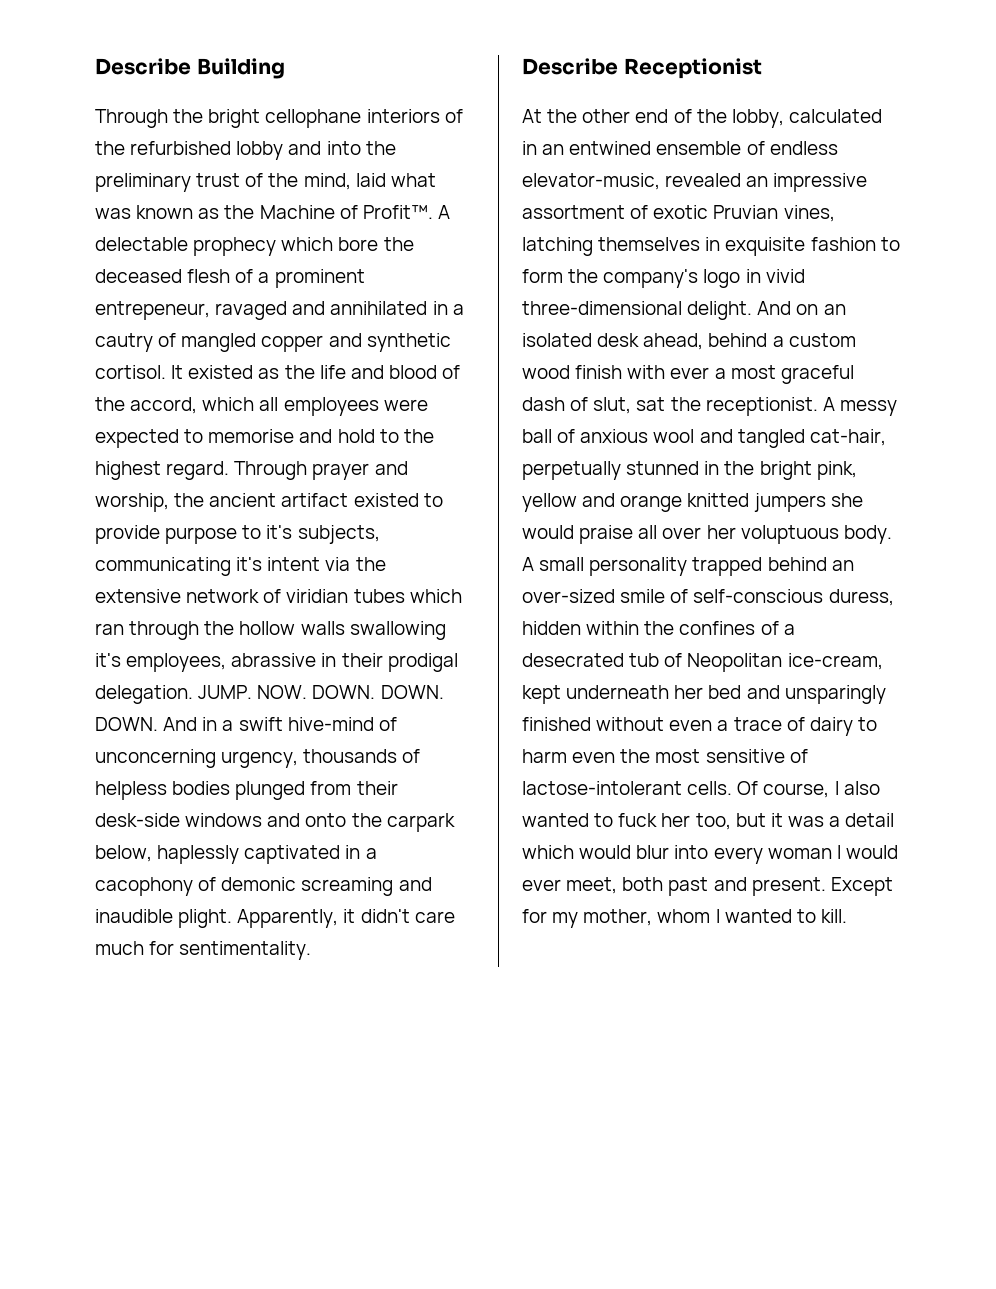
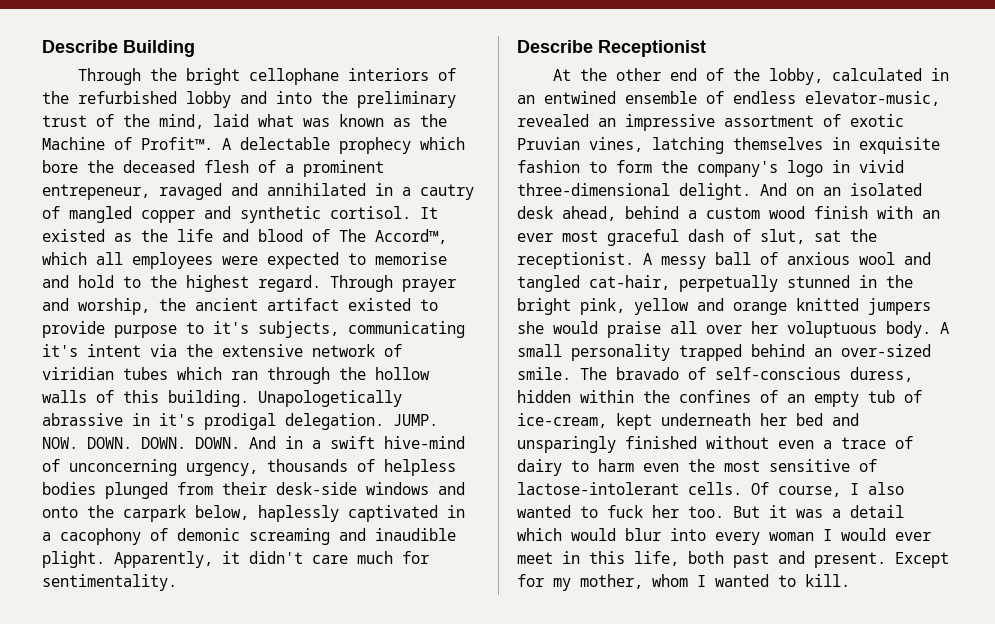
- It existed as the life and blood of the accord, which all employees were expected to memorise and hold to the highest regard.
+ It existed as the life and blood of The Accord™, which all employees were expected to memorise and hold to the highest regard.
- Through prayer and worship, the ancient artifact existed to provide purpose to it's subjects, communicating it's intent via the extensive network of viridian tubes which ran through the hollow walls swallowing it's employees, abrassive in their prodigal delegation.
+ Through prayer and worship, the ancient artifact existed to provide purpose to it's subjects, communicating it's intent via the extensive network of viridian tubes which ran through the hollow walls of this building. Unapologetically abrassive in it's prodigal delegation.
- And on an isolated desk ahead, behind a custom wood finish with ever a most graceful dash of slut, sat the receptionist.
+ And on an isolated desk ahead, behind a custom wood finish with an ever most graceful dash of slut, sat the receptionist.
- A small personality trapped behind an over-sized smile of self-conscious duress, hidden within the confines of a desecrated tub of Neopolitan ice-cream, kept underneath her bed and unsparingly finished without even a trace of dairy to harm even the most sensitive of lactose-intolerant cells.
+ A small personality trapped behind an over-sized smile. The bravado of self-conscious duress, hidden within the confines of an empty tub of ice-cream, kept underneath her bed and unsparingly finished without even a trace of dairy to harm even the most sensitive of lactose-intolerant cells.
- Of course, I also wanted to fuck her too, but it was a detail which would blur into every woman I would ever meet, both past and present.
+ Of course, I also wanted to fuck her too. But it was a detail which would blur into every woman I would ever meet in this life, both past and present.

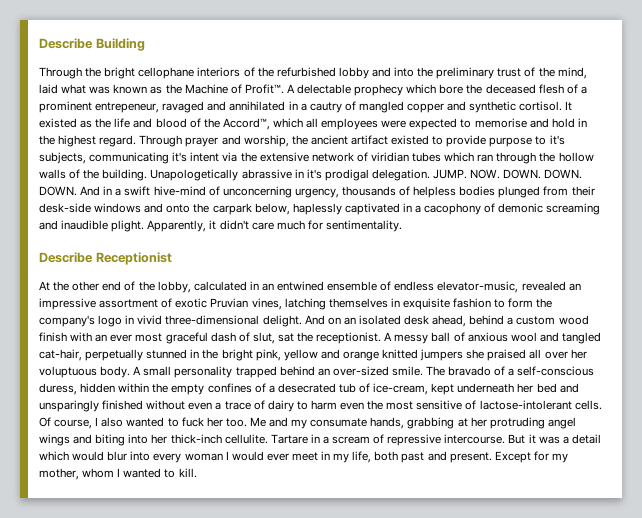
- It existed as the life and blood of The Accord™, which all employees were expected to memorise and hold to the highest regard.
+ It existed as the life and blood of the Accord™, which all employees were expected to memorise and hold in the highest regard.
- Through prayer and worship, the ancient artifact existed to provide purpose to it's subjects, communicating it's intent via the extensive network of viridian tubes which ran through the hollow walls of this building.
+ Through prayer and worship, the ancient artifact existed to provide purpose to it's subjects, communicating it's intent via the extensive network of viridian tubes which ran through the hollow walls of the building.
- A messy ball of anxious wool and tangled cat-hair, perpetually stunned in the bright pink, yellow and orange knitted jumpers she would praise all over her voluptuous body.
+ A messy ball of anxious wool and tangled cat-hair, perpetually stunned in the bright pink, yellow and orange knitted jumpers she praised all over her voluptuous body.
- The bravado of self-conscious duress, hidden within the confines of an empty tub of ice-cream, kept underneath her bed and unsparingly finished without even a trace of dairy to harm even the most sensitive of lactose-intolerant cells.
+ The bravado of a self-conscious duress, hidden within the empty confines of a desecrated tub of ice-cream, kept underneath her bed and unsparingly finished without even a trace of dairy to harm even the most sensitive of lactose-intolerant cells.
+ Me and my consumate hands, grabbing at her protruding angel wings and biting into her thick-inch cellulite. Tartare in a scream of repressive intercourse.
- But it was a detail which would blur into every woman I would ever meet in this life, both past and present.
+ But it was a detail which would blur into every woman I would ever meet in my life, both past and present.

